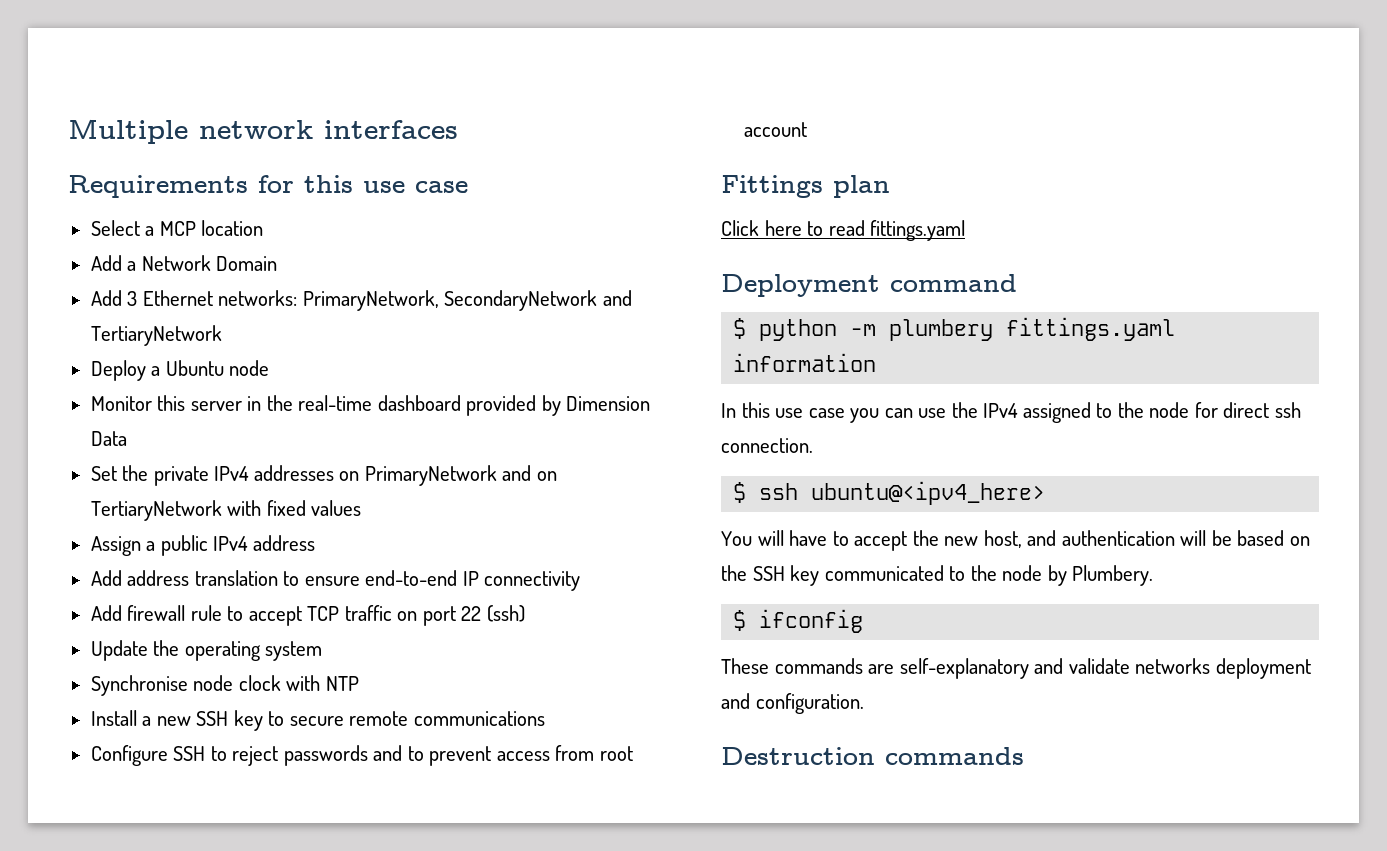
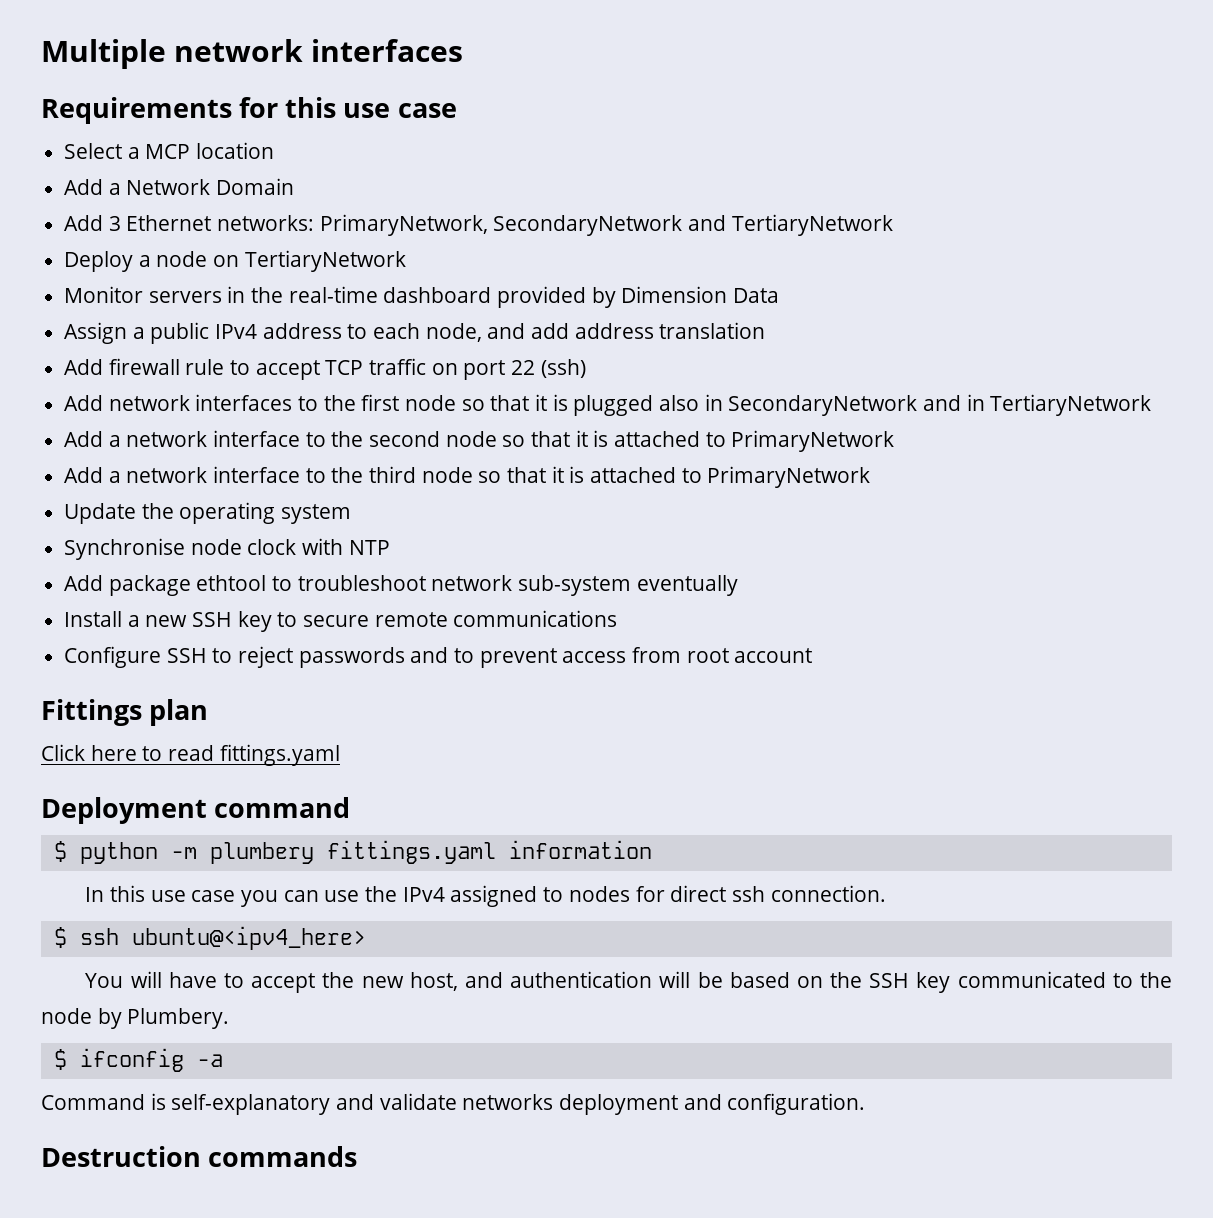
- Deploy a Ubuntu node
+ Deploy a node on TertiaryNetwork
- Monitor this server in the real-time dashboard provided by Dimension Data
+ Monitor servers in the real-time dashboard provided by Dimension Data
- Set the private IPv4 addresses on PrimaryNetwork and on TertiaryNetwork with fixed values
- Assign a public IPv4 address
- Add address translation to ensure end-to-end IP connectivity
+ Assign a public IPv4 address to each node, and add address translation
+ Add network interfaces to the first node so that it is plugged also in SecondaryNetwork and in TertiaryNetwork
+ Add a network interface to the second node so that it is attached to PrimaryNetwork
+ Add a network interface to the third node so that it is attached to PrimaryNetwork
+ Add package ethtool to troubleshoot network sub-system eventually
- In this use case you can use the IPv4 assigned to the node for direct ssh connection.
+ In this use case you can use the IPv4 assigned to nodes for direct ssh connection.
- $ ifconfig
- These commands are self-explanatory and validate networks deployment and configuration.
+ $ ifconfig -a
+ Command is self-explanatory and validate networks deployment and configuration.

